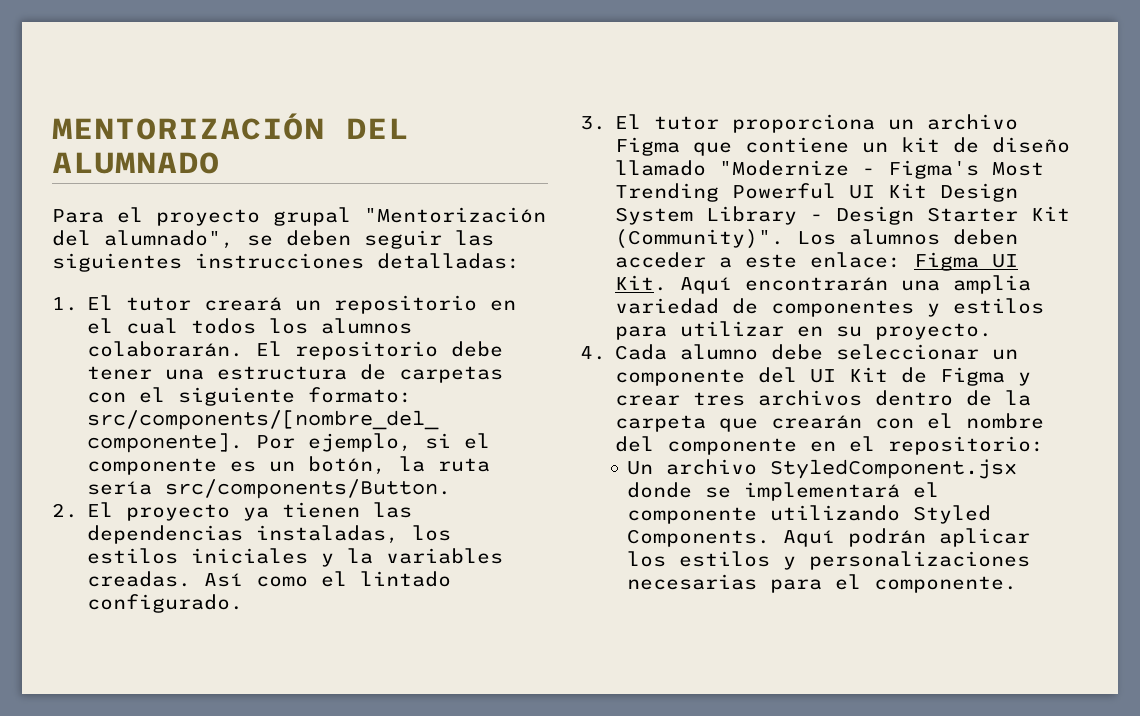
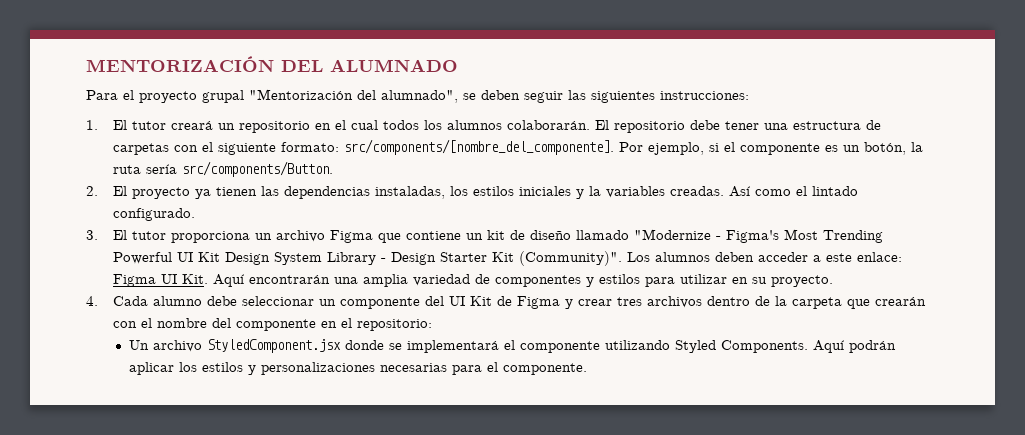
- Para el proyecto grupal "Mentorización del alumnado", se deben seguir las siguientes instrucciones detalladas:
+ Para el proyecto grupal "Mentorización del alumnado", se deben seguir las siguientes instrucciones:

